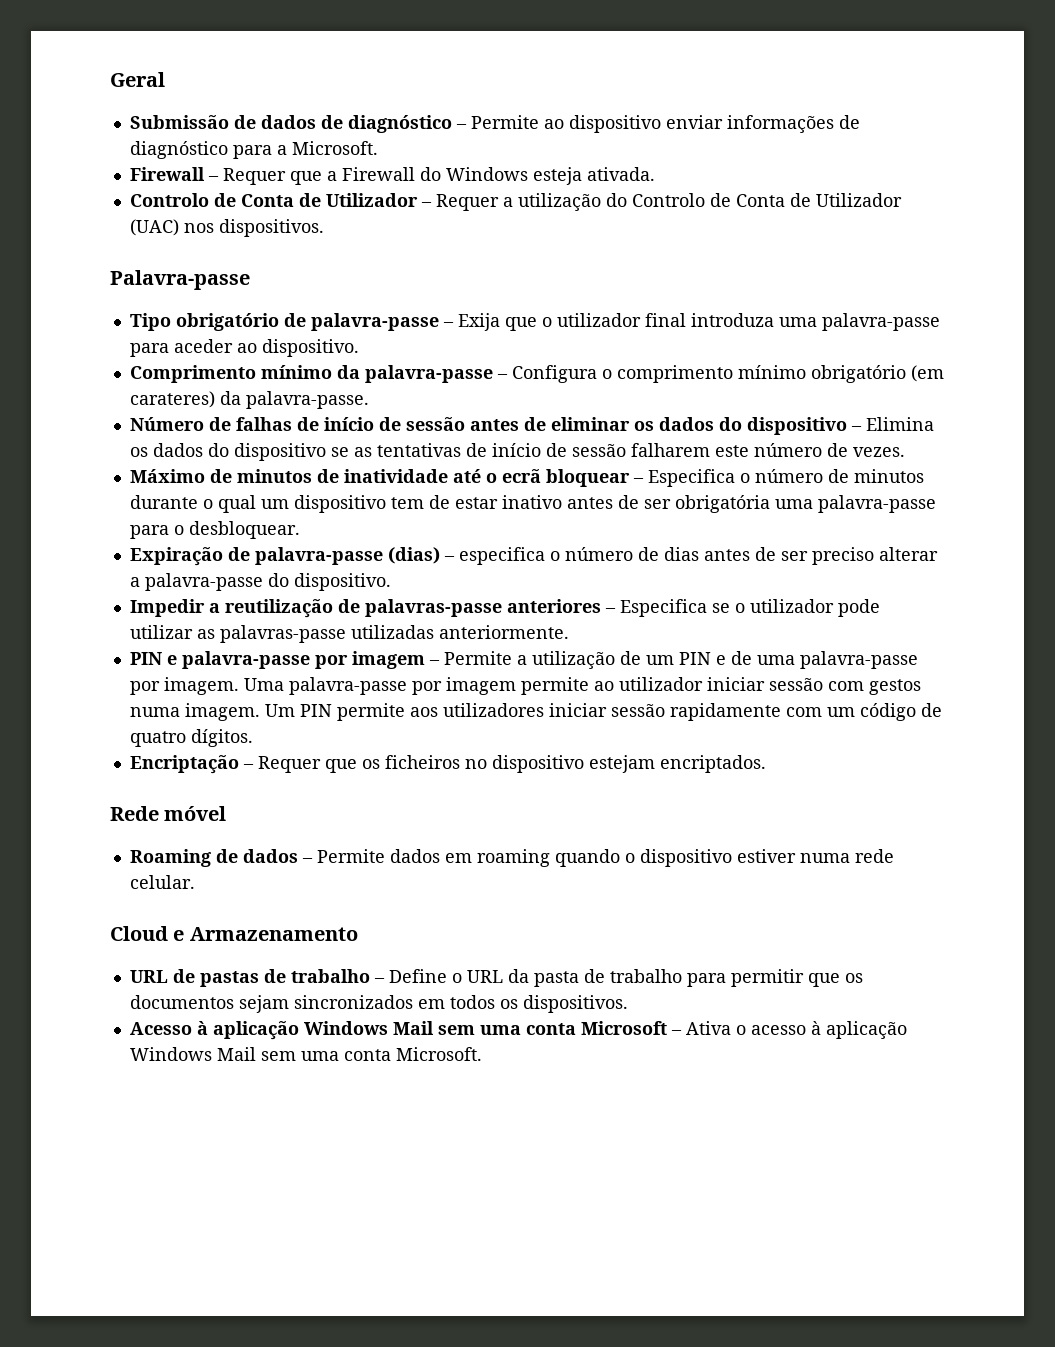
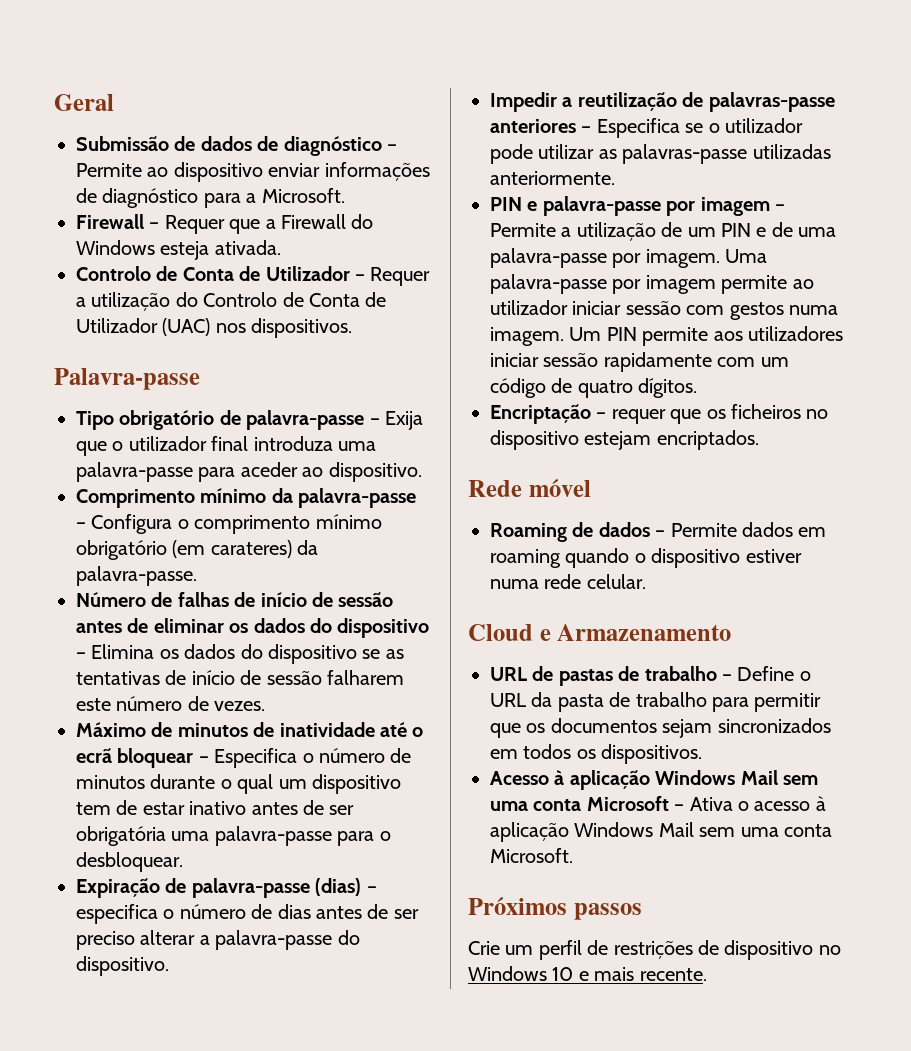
- Encriptação – Requer que os ficheiros no dispositivo estejam encriptados.
+ Encriptação – requer que os ficheiros no dispositivo estejam encriptados.
+ Próximos passos
+ Crie um perfil de restrições de dispositivo no Windows 10 e mais recente.

